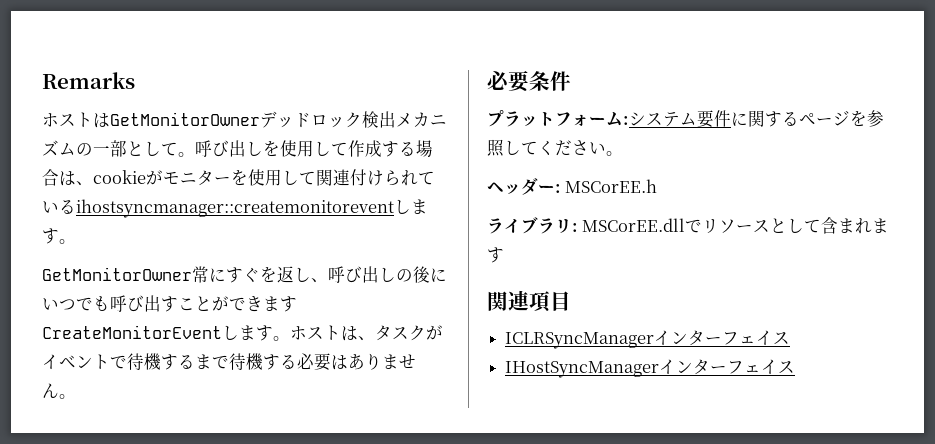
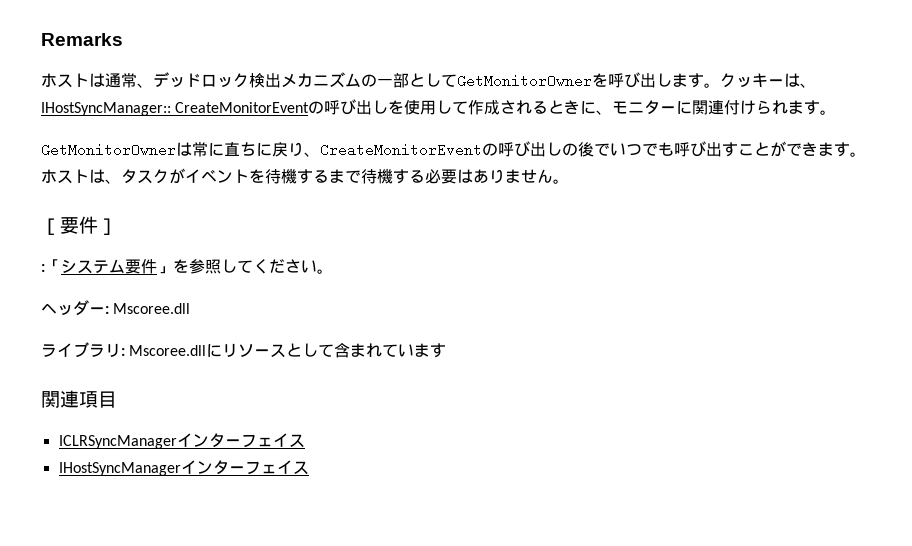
- ホストはGetMonitorOwnerデッドロック検出メカニズムの一部として。呼び出しを使用して作成する場合は、cookieがモニターを使用して関連付けられているihostsyncmanager::createmonitoreventします。
- GetMonitorOwner常にすぐを返し、呼び出しの後にいつでも呼び出すことができますCreateMonitorEventします。
+ ホストは通常、デッドロック検出メカニズムの一部としてGetMonitorOwnerを呼び出します。クッキーは、IHostSyncManager:: CreateMonitorEventの呼び出しを使用して作成されるときに、モニターに関連付けられます。
+ GetMonitorOwnerは常に直ちに戻り、CreateMonitorEventの呼び出しの後でいつでも呼び出すことができます。
- ホストは、タスクがイベントで待機するまで待機する必要はありません。
+ ホストは、タスクがイベントを待機するまで待機する必要はありません。
- 必要条件
- プラットフォーム:システム要件に関するページを参照してください。
+ ［要件］
+ :「システム要件」を参照してください。
- ヘッダー: MSCorEE.h
+ ヘッダー: Mscoree.dll
- ライブラリ: MSCorEE.dllでリソースとして含まれます
+ ライブラリ: Mscoree.dllにリソースとして含まれています

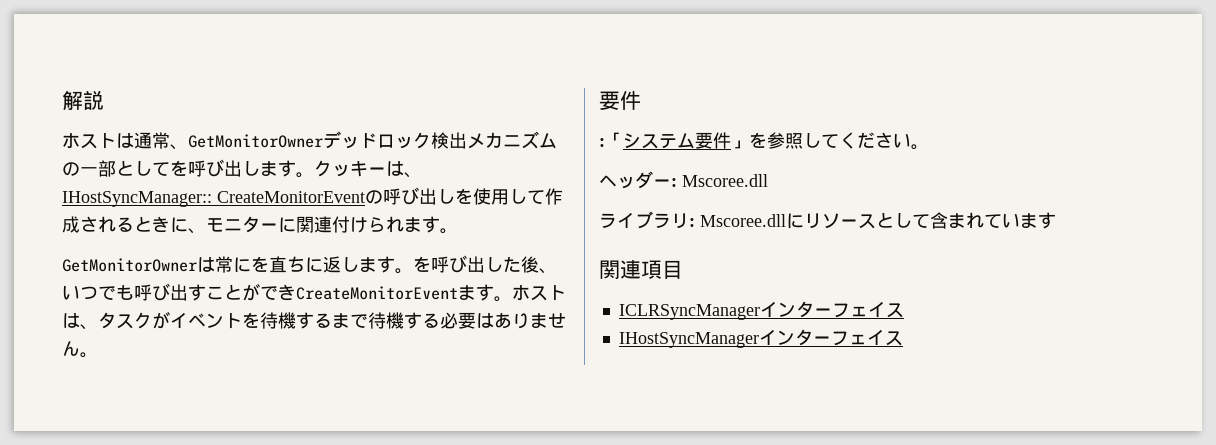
- Remarks
+ 解説
- ホストは通常、デッドロック検出メカニズムの一部としてGetMonitorOwnerを呼び出します。
+ ホストは通常、GetMonitorOwnerデッドロック検出メカニズムの一部としてを呼び出します。
- GetMonitorOwnerは常に直ちに戻り、CreateMonitorEventの呼び出しの後でいつでも呼び出すことができます。
+ GetMonitorOwnerは常にを直ちに返します。を呼び出した後、いつでも呼び出すことができCreateMonitorEventます。
  ホストは、タスクがイベントを待機するまで待機する必要はありません。
- ［要件］
+ 要件

